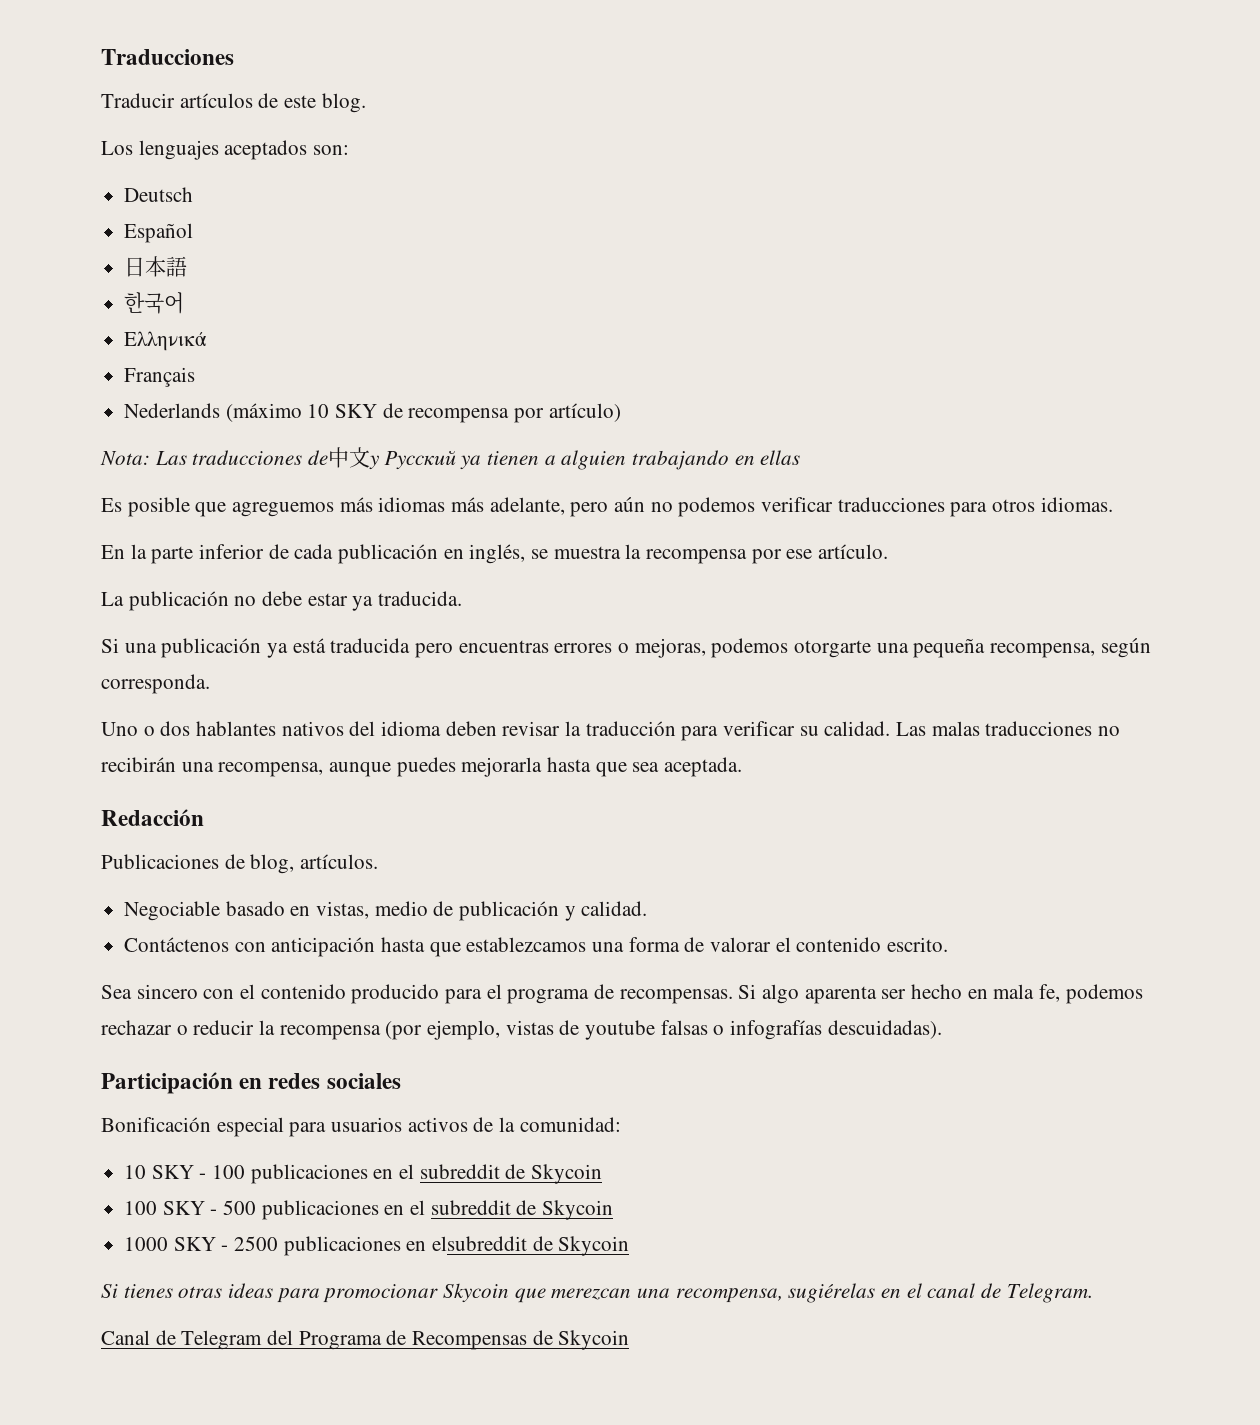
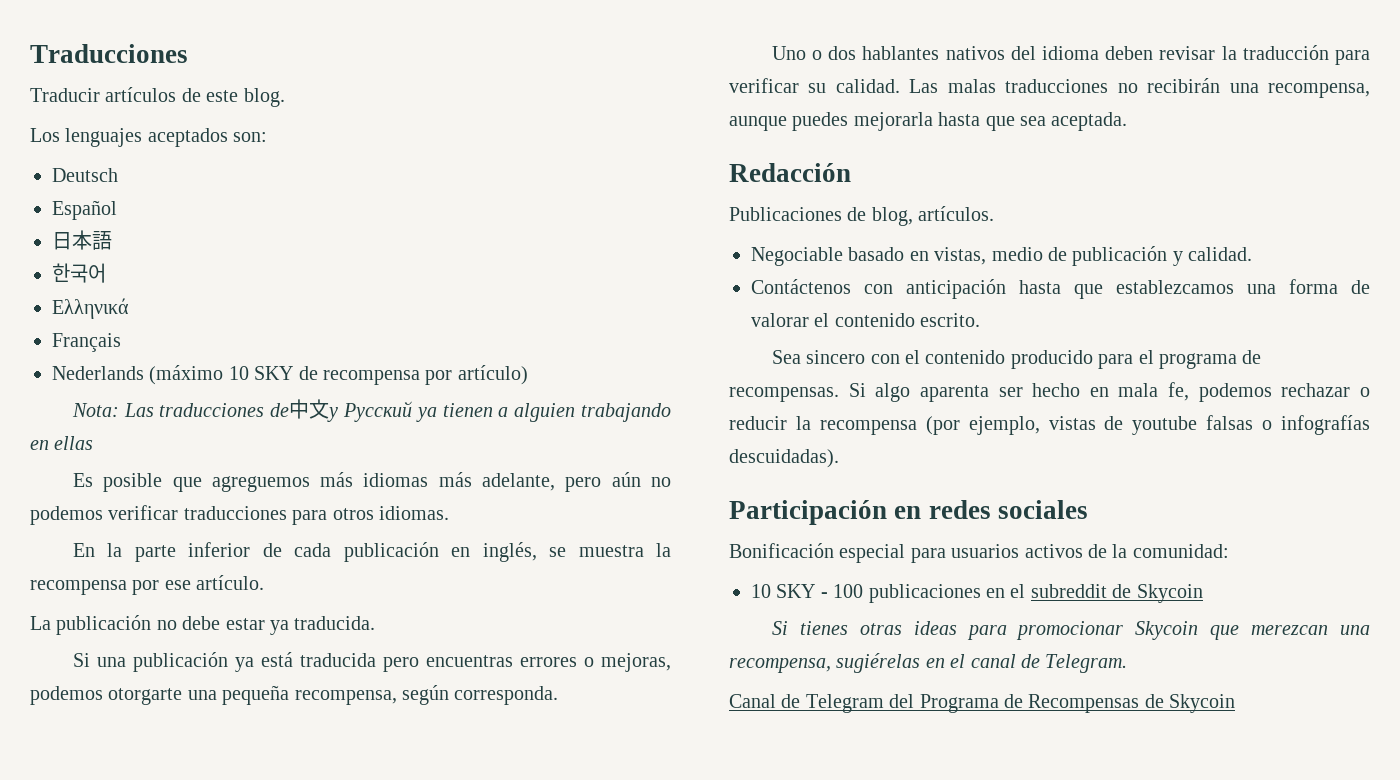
- 100 SKY - 500 publicaciones en el subreddit de Skycoin
- 1000 SKY - 2500 publicaciones en elsubreddit de Skycoin

